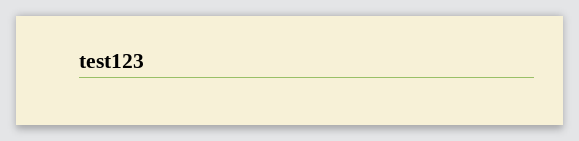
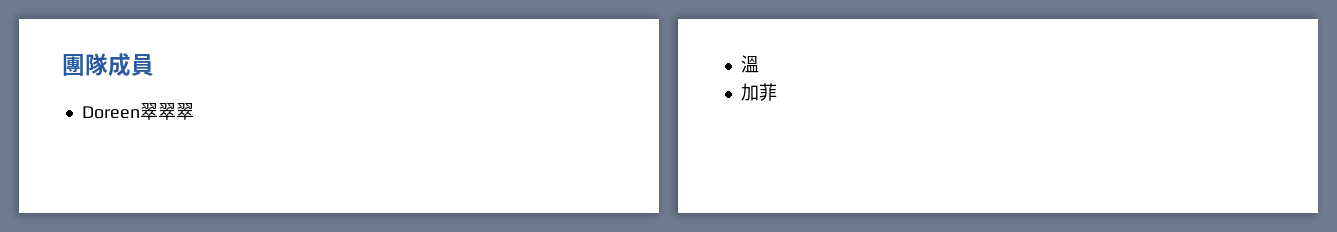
- test123
+ 團隊成員
+ Doreen翠翠翠
+ 溫
+ 加菲

